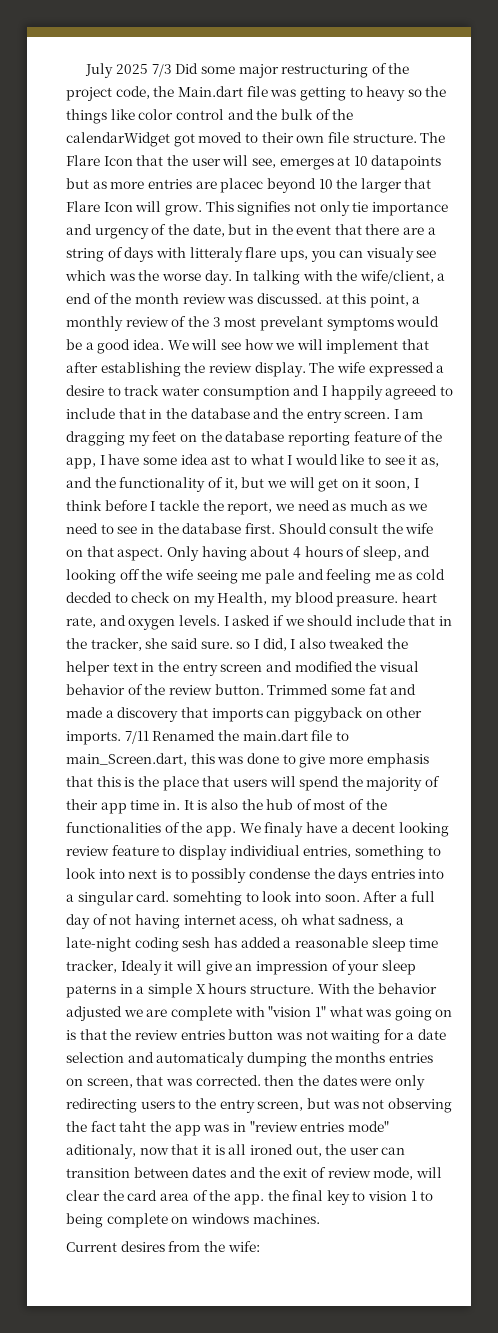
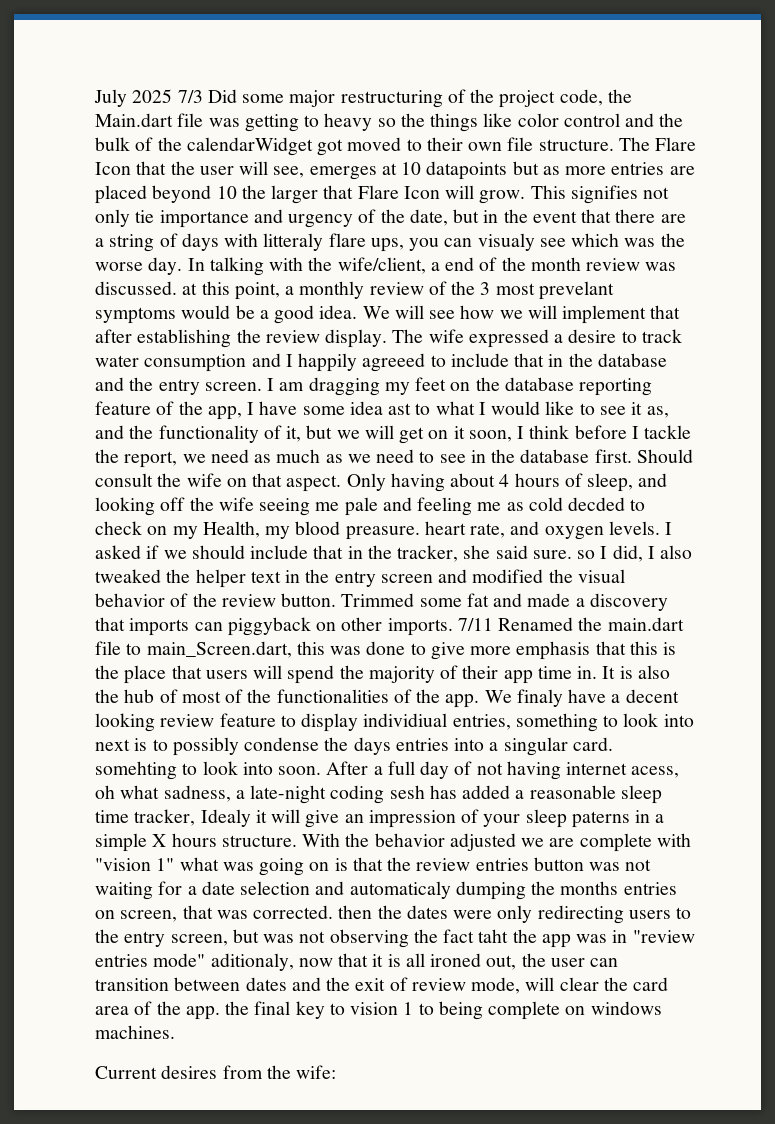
- The Flare Icon that the user will see, emerges at 10 datapoints but as more entries are placec beyond 10 the larger that Flare Icon will grow.
+ The Flare Icon that the user will see, emerges at 10 datapoints but as more entries are placed beyond 10 the larger that Flare Icon will grow.

